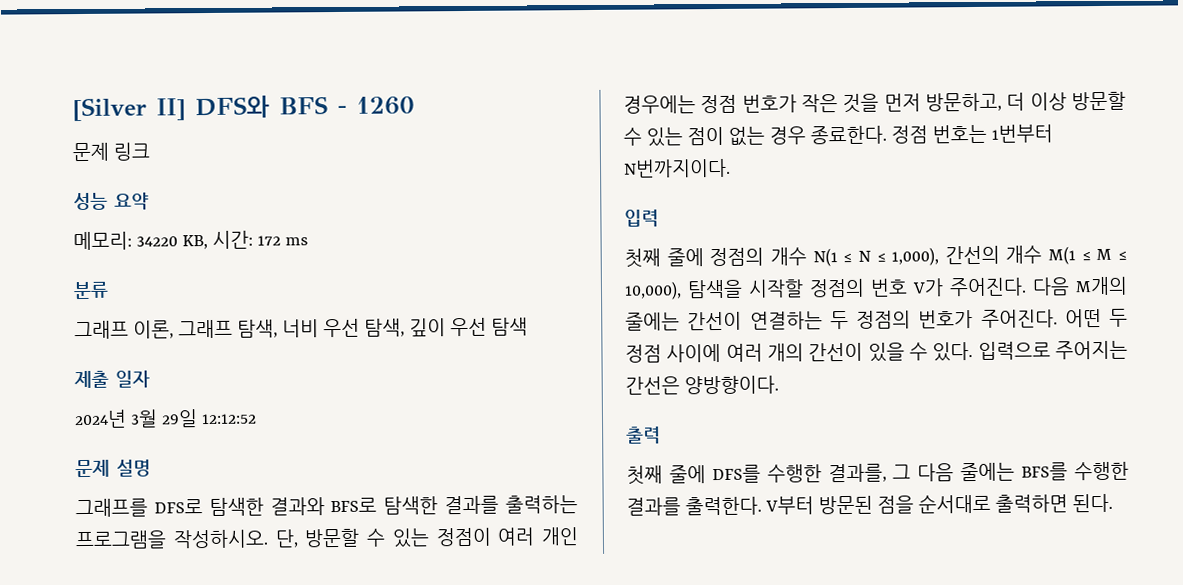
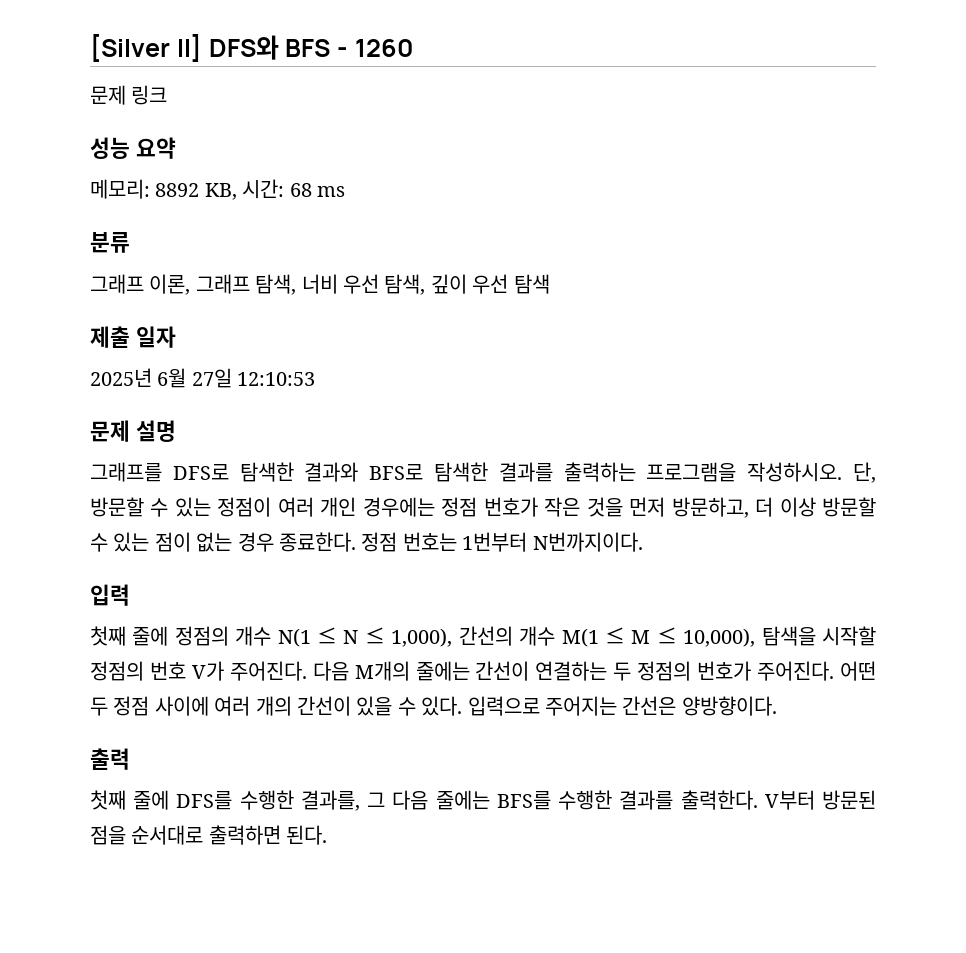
- 메모리: 34220 KB, 시간: 172 ms
+ 메모리: 8892 KB, 시간: 68 ms
- 2024년 3월 29일 12:12:52
+ 2025년 6월 27일 12:10:53

